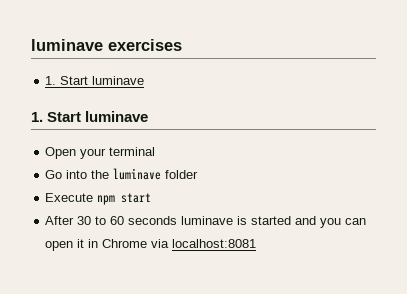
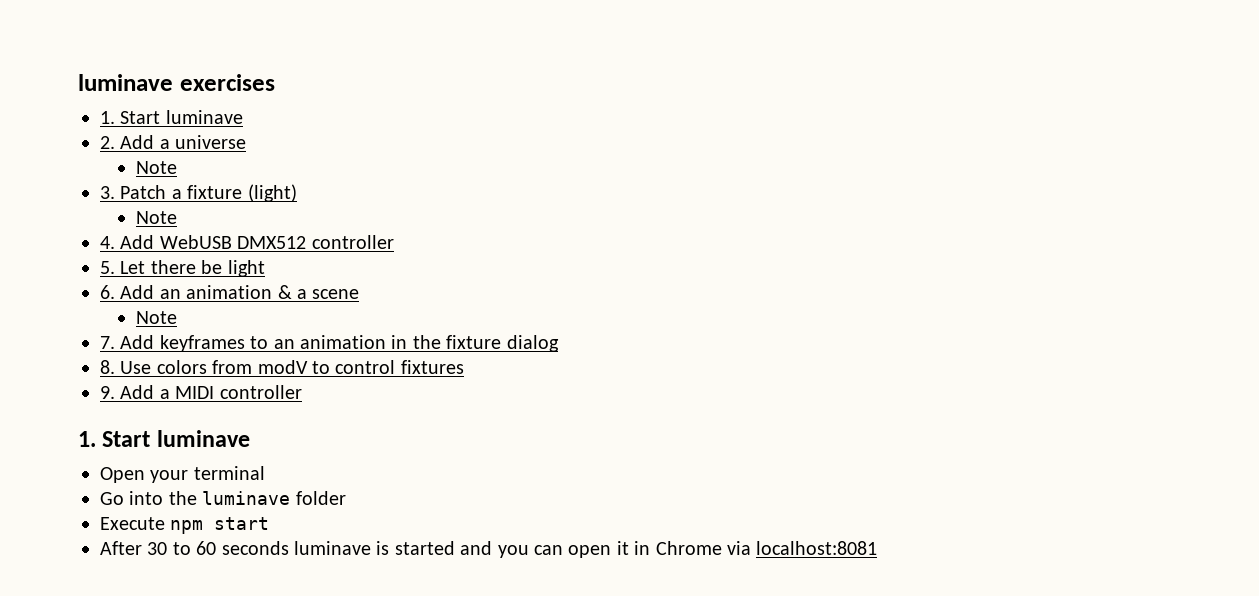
+ 2. Add a universe
+ Note
+ 3. Patch a fixture (light)
+ Note
+ 4. Add WebUSB DMX512 controller
+ 5. Let there be light
+ 6. Add an animation & a scene
+ Note
+ 7. Add keyframes to an animation in the fixture dialog
+ 8. Use colors from modV to control fixtures
+ 9. Add a MIDI controller

